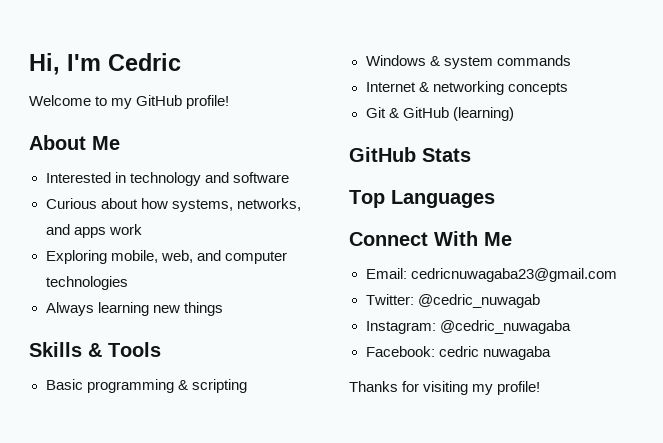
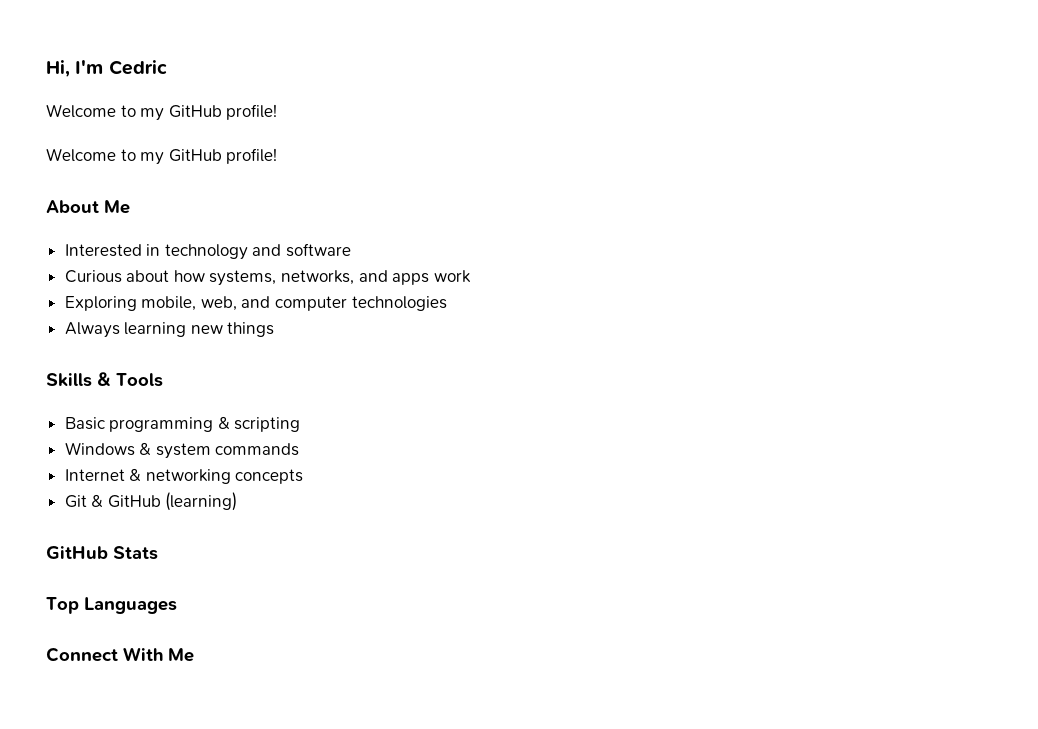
  Hi, I'm Cedric
+ Welcome to my GitHub profile!
- Email: cedricnuwagaba23@gmail.com
- Twitter: @cedric_nuwagab
- Instagram: @cedric_nuwagaba
- Facebook: cedric nuwagaba
- Thanks for visiting my profile!

